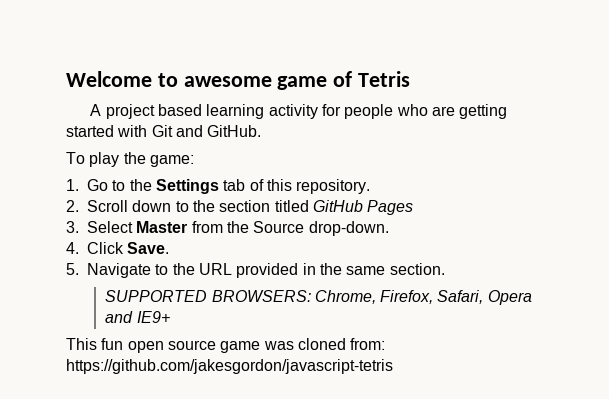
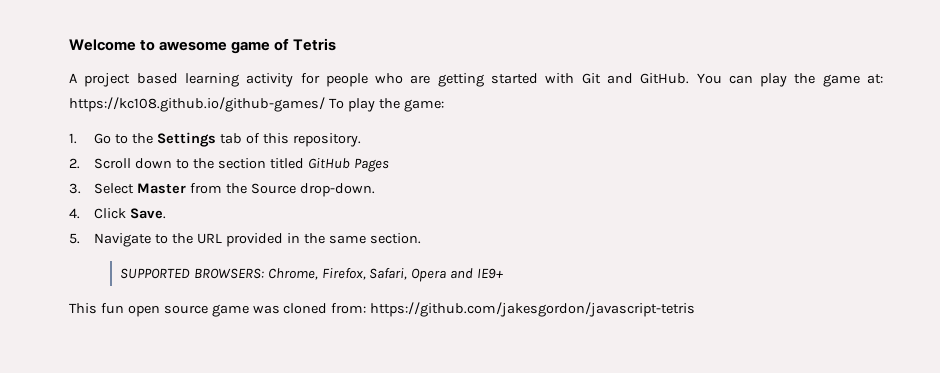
- A project based learning activity for people who are getting started with Git and GitHub.
- To play the game:
+ A project based learning activity for people who are getting started with Git and GitHub. You can play the game at: https://kc108.github.io/github-games/ To play the game:

